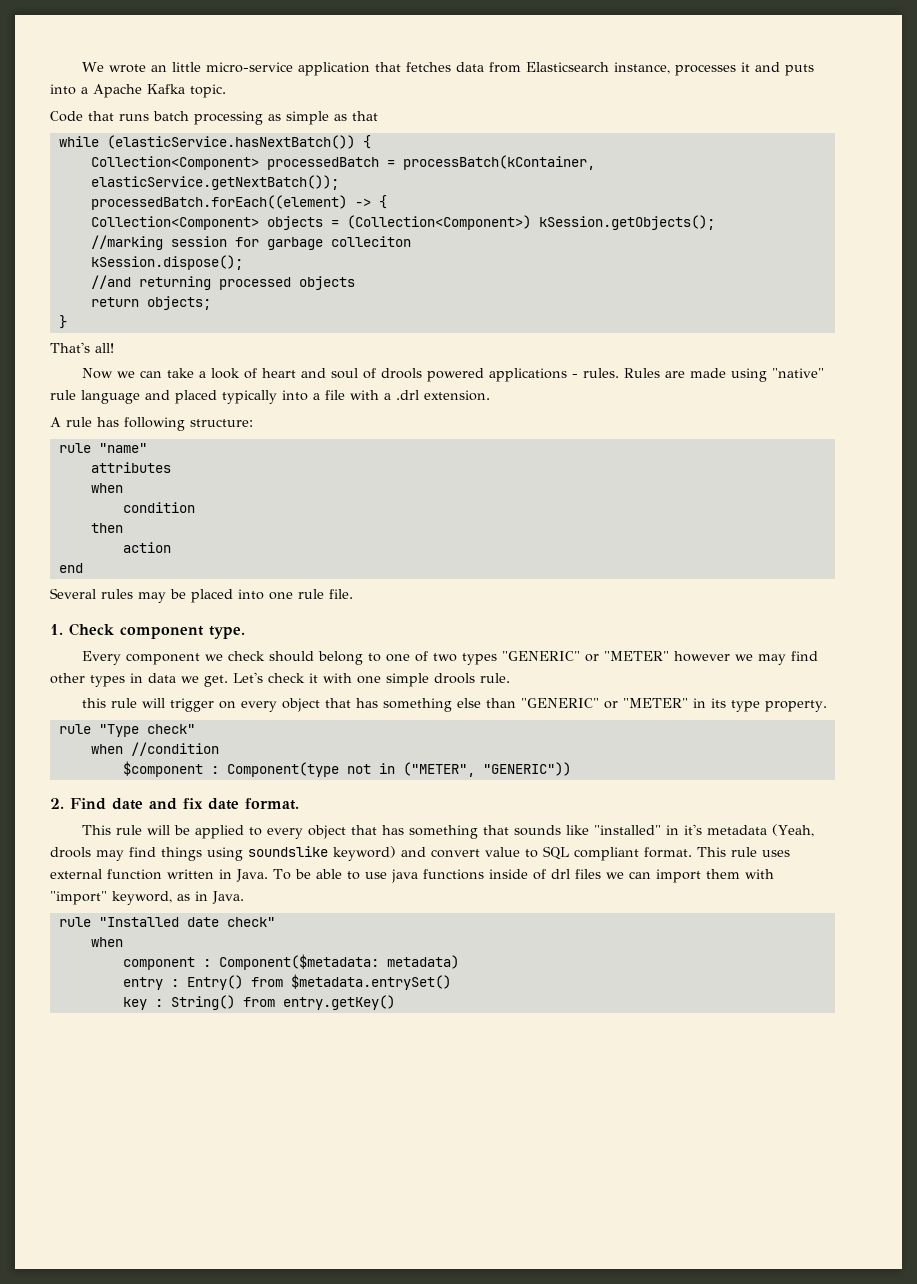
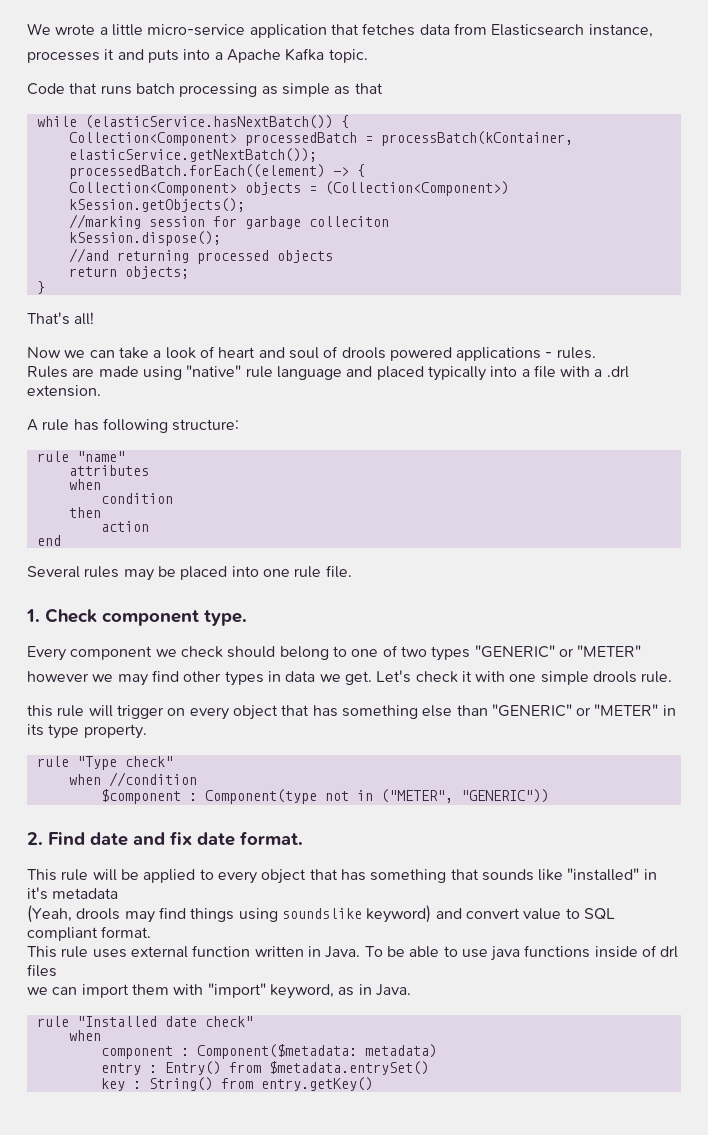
- We wrote an little micro-service application that fetches data from Elasticsearch instance, processes it and puts into a Apache Kafka topic.
+ We wrote a little micro-service application that fetches data from Elasticsearch instance,
+ processes it and puts into a Apache Kafka topic.
- Now we can take a look of heart and soul of drools powered applications - rules. Rules are made using "native" rule language and placed typically into a file with a .drl extension.
+ Now we can take a look of heart and soul of drools powered applications - rules.
+ Rules are made using "native" rule language and placed typically into a file with a .drl extension.
- Every component we check should belong to one of two types "GENERIC" or "METER" however we may find other types in data we get.
+ Every component we check should belong to one of two types "GENERIC" or "METER"
+ however we may find other types in data we get.
- This rule will be applied to every object that has something that sounds like "installed" in it's metadata (Yeah, drools may find things using soundslike keyword) and convert value to SQL compliant format. This rule uses external function written in Java.
+ This rule will be applied to every object that has something that sounds like "installed" in it's metadata
+ (Yeah, drools may find things using soundslike keyword) and convert value to SQL compliant format.
+ This rule uses external function written in Java.
- To be able to use java functions inside of drl files we can import them with "import" keyword, as in Java.
+ To be able to use java functions inside of drl files
+ we can import them with "import" keyword, as in Java.

